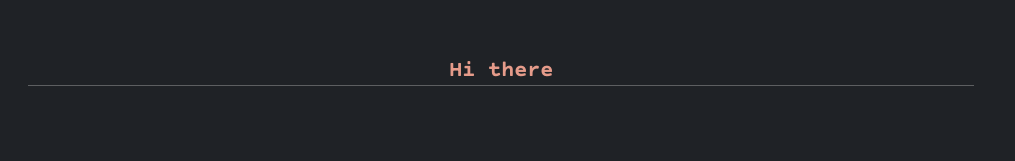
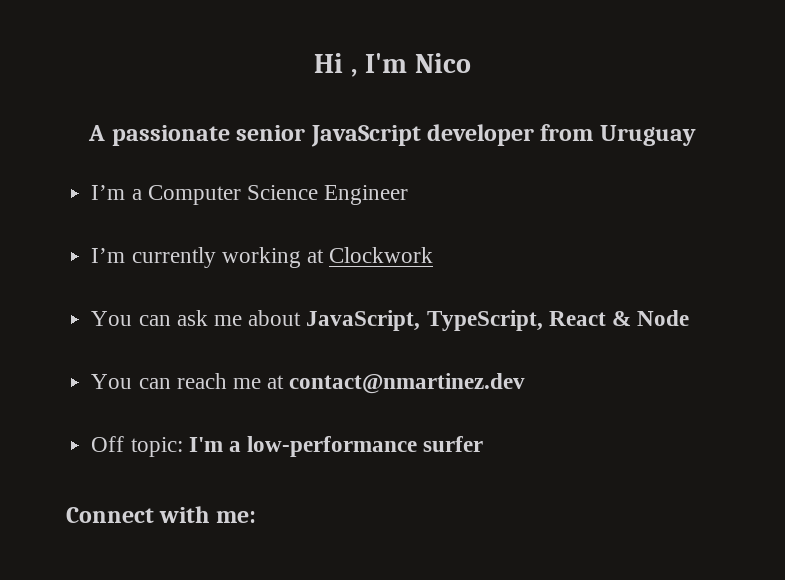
- Hi there
+ Hi , I'm Nico
+ A passionate senior JavaScript developer from Uruguay
+ I’m a Computer Science Engineer
+ I’m currently working at Clockwork
+ You can ask me about JavaScript, TypeScript, React & Node
+ You can reach me at contact@nmartinez.dev
+ Off topic: I'm a low-performance surfer
+ Connect with me:

